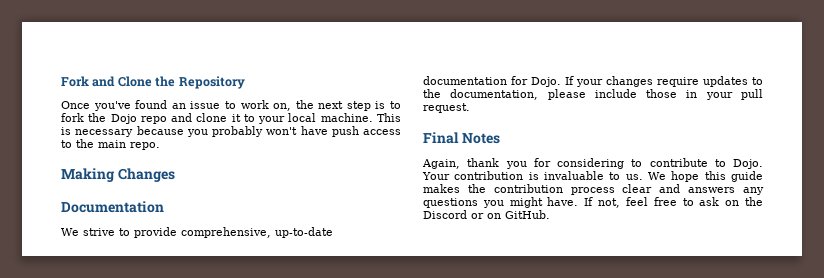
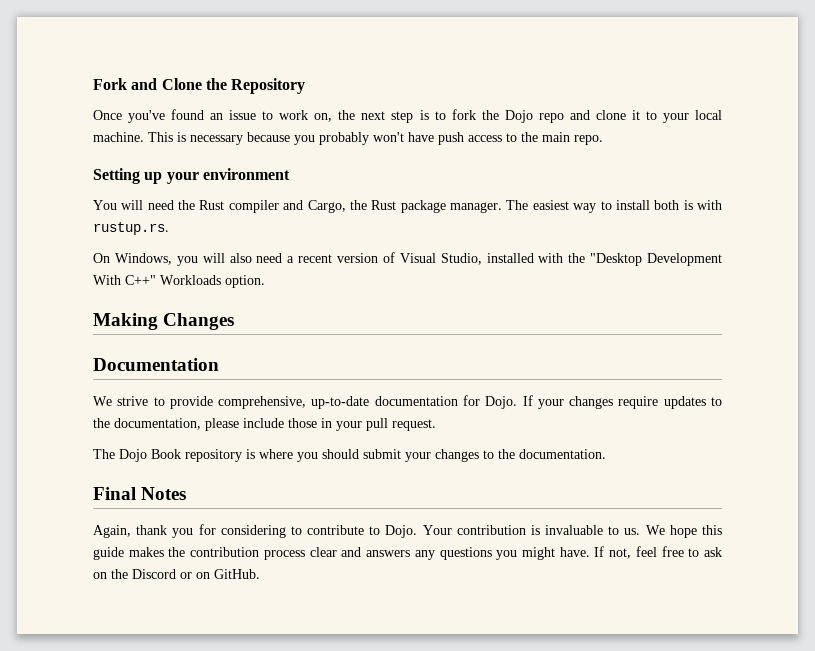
+ Setting up your environment
+ You will need the Rust compiler and Cargo, the Rust package manager. The easiest way to install both is with rustup.rs.
+ On Windows, you will also need a recent version of Visual Studio, installed with the "Desktop Development With C++" Workloads option.
+ The Dojo Book repository is where you should submit your changes to the documentation.

